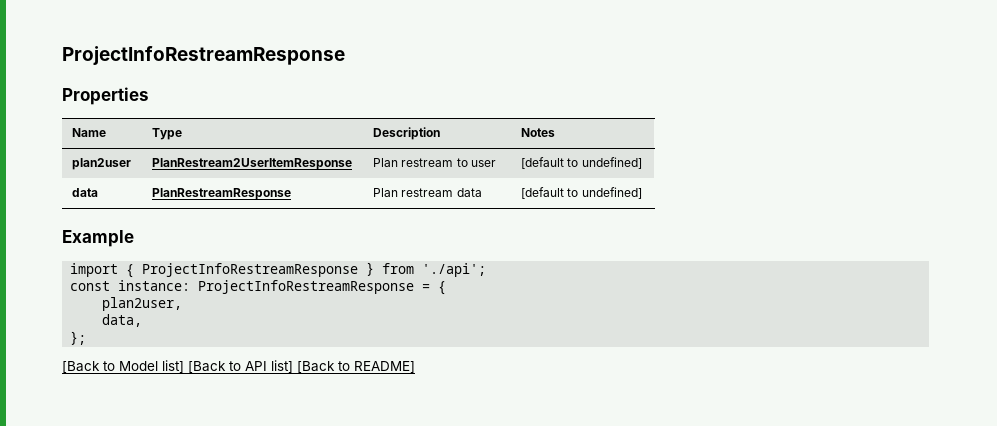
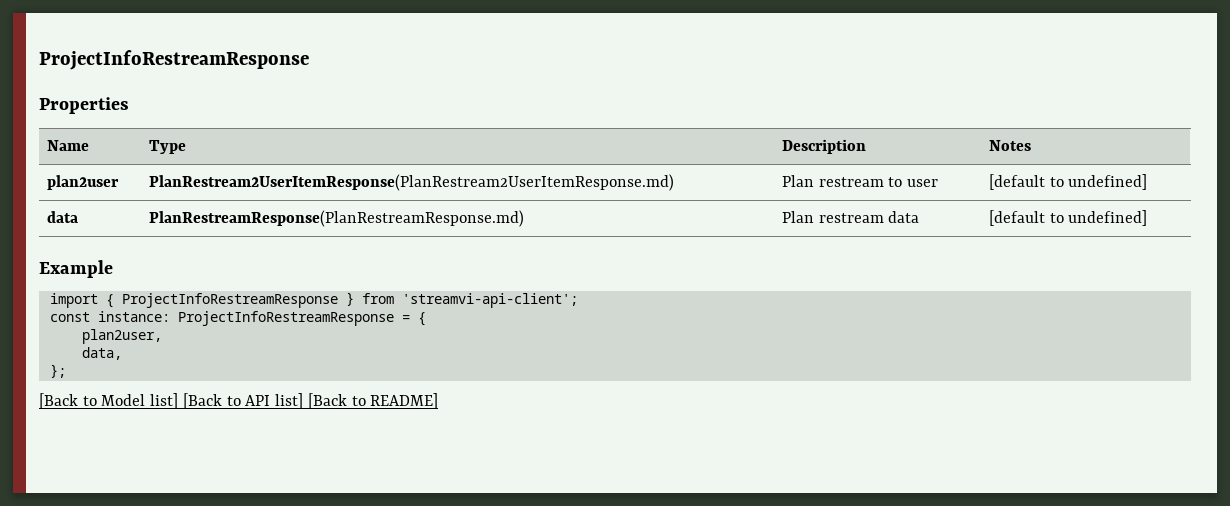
- plan2user | PlanRestream2UserItemResponse | Plan restream to user | [default to undefined]
+ plan2user | PlanRestream2UserItemResponse(PlanRestream2UserItemResponse.md) | Plan restream to user | [default to undefined]
- data | PlanRestreamResponse | Plan restream data | [default to undefined]
+ data | PlanRestreamResponse(PlanRestreamResponse.md) | Plan restream data | [default to undefined]
- import { ProjectInfoRestreamResponse } from './api';
+ import { ProjectInfoRestreamResponse } from 'streamvi-api-client';

